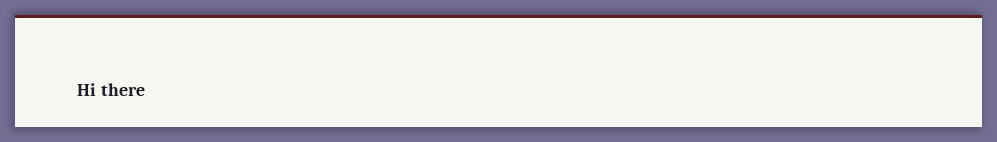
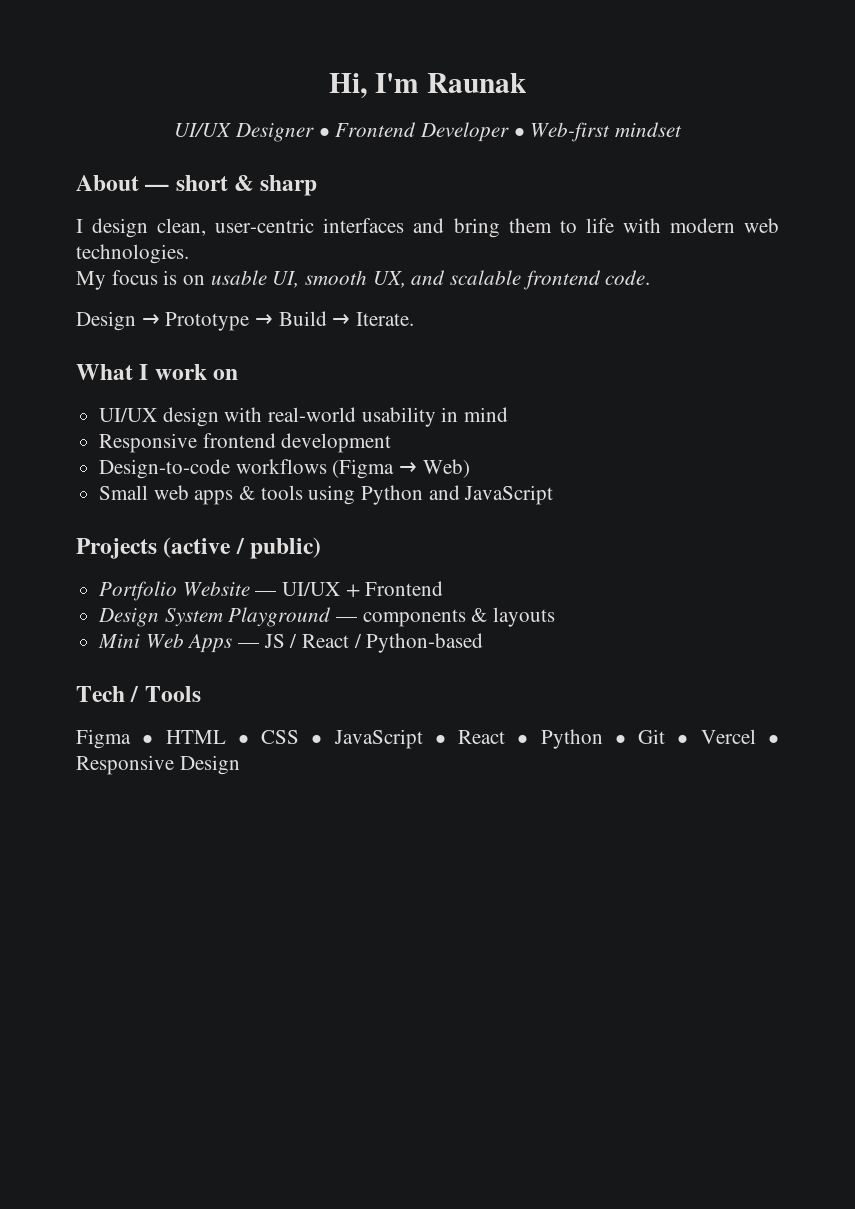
- Hi there
+ Hi, I'm Raunak
+ UI/UX Designer • Frontend Developer • Web-first mindset
+ About — short & sharp
+ I design clean, user-centric interfaces and bring them to life with modern web technologies.
+ My focus is on usable UI, smooth UX, and scalable frontend code.
+ Design → Prototype → Build → Iterate.
+ What I work on
+ UI/UX design with real-world usability in mind
+ Responsive frontend development
+ Design-to-code workflows (Figma → Web)
+ Small web apps & tools using Python and JavaScript
+ Projects (active / public)
+ Portfolio Website — UI/UX + Frontend
+ Design System Playground — components & layouts
+ Mini Web Apps — JS / React / Python-based
+ Tech / Tools
+ Figma • HTML • CSS • JavaScript • React • Python • Git • Vercel • Responsive Design

